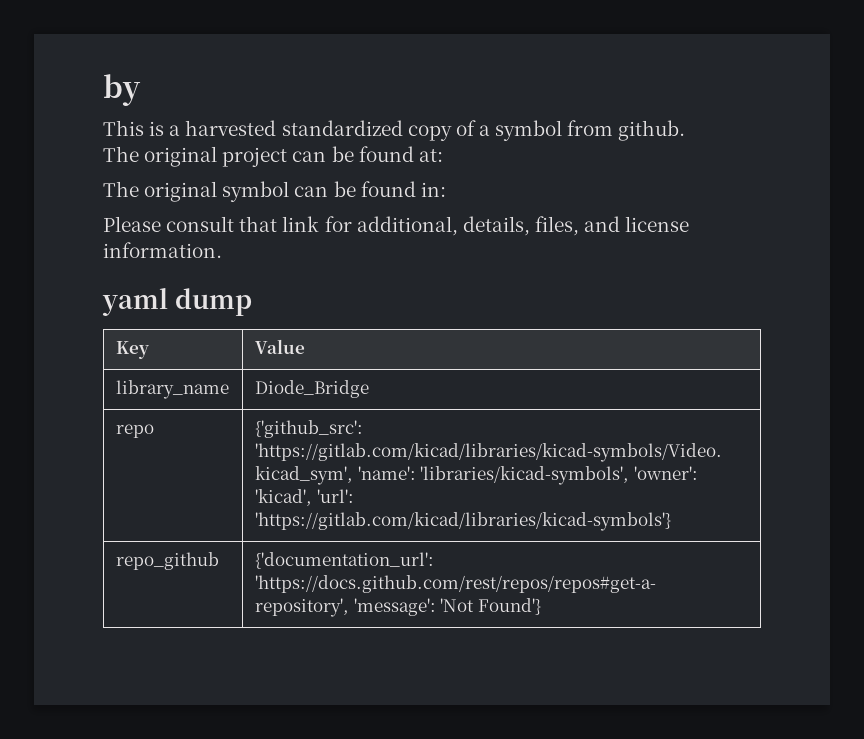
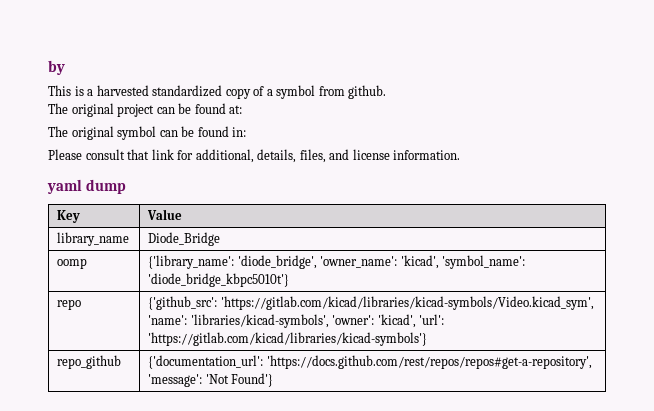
+ oomp | {'library_name': 'diode_bridge', 'owner_name': 'kicad', 'symbol_name': 'diode_bridge_kbpc5010t'}

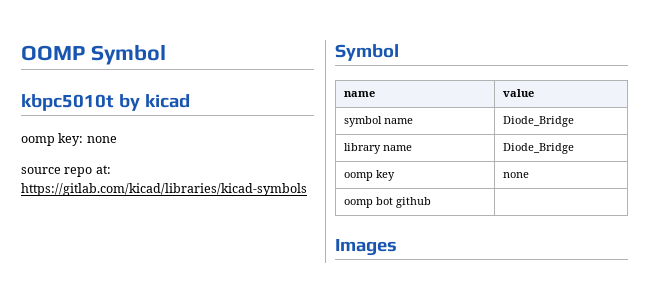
- by
- This is a harvested standardized copy of a symbol from github.
- The original project can be found at:
- The original symbol can be found in:
- Please consult that link for additional, details, files, and license information.
- yaml dump
- Key | Value
- library_name | Diode_Bridge
- oomp | {'library_name': 'diode_bridge', 'owner_name': 'kicad', 'symbol_name': 'diode_bridge_kbpc5010t'}
- repo | {'github_src': 'https://gitlab.com/kicad/libraries/kicad-symbols/Video.kicad_sym', 'name': 'libraries/kicad-symbols', 'owner': 'kicad', 'url': 'https://gitlab.com/kicad/libraries/kicad-symbols'}
- repo_github | {'documentation_url': 'https://docs.github.com/rest/repos/repos#get-a-repository', 'message': 'Not Found'}
+ OOMP Symbol
+ kbpc5010t by kicad
+ oomp key: none
+ source repo at: https://gitlab.com/kicad/libraries/kicad-symbols
+ Symbol
+ name | value
+ symbol name | Diode_Bridge
+ library name | Diode_Bridge
+ oomp key | none
+ oomp bot github |
+ Images

